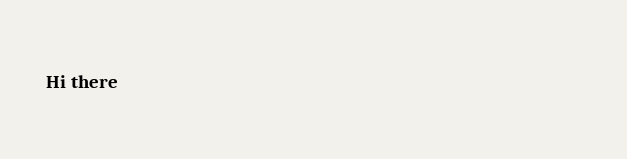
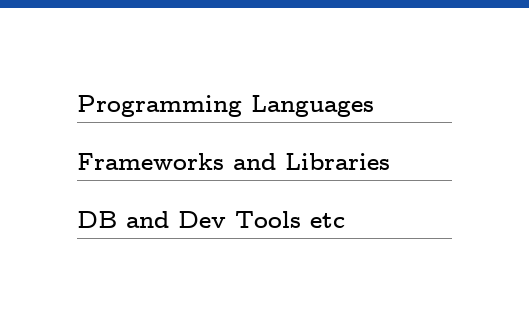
- Hi there
+ Programming Languages
+ Frameworks and Libraries
+ DB and Dev Tools etc

